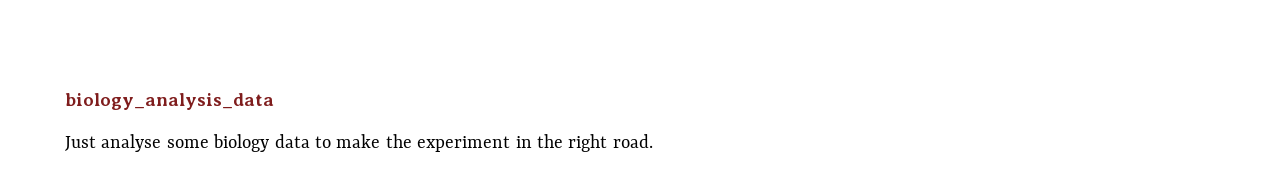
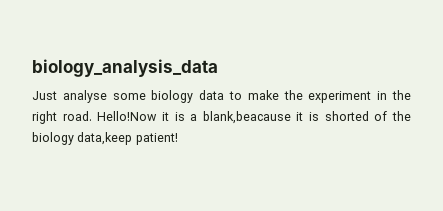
+ Hello!Now it is a blank,beacause it is shorted of the biology data,keep patient!

